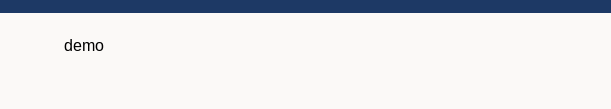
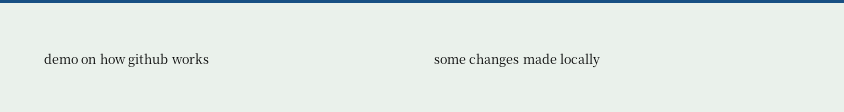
- demo
+ demo on how github works
+ some changes made locally

